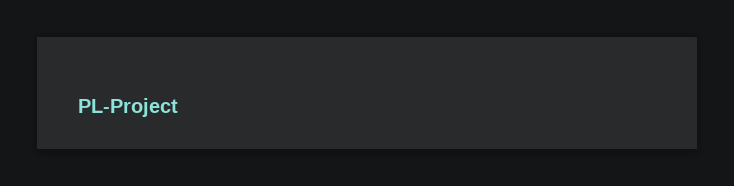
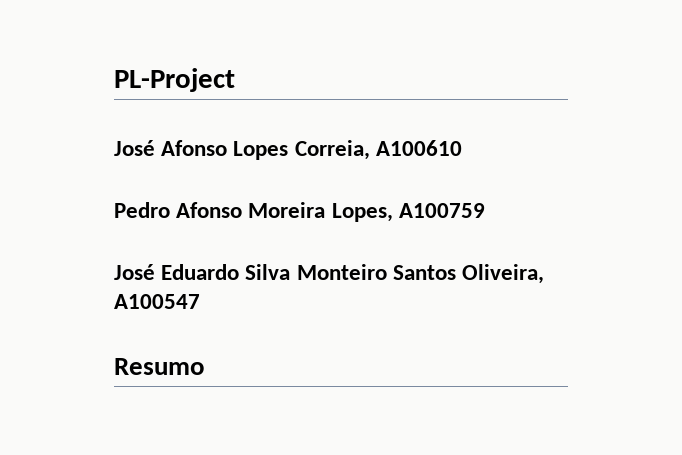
+ José Afonso Lopes Correia, A100610
+ Pedro Afonso Moreira Lopes, A100759
+ José Eduardo Silva Monteiro Santos Oliveira, A100547
+ Resumo

